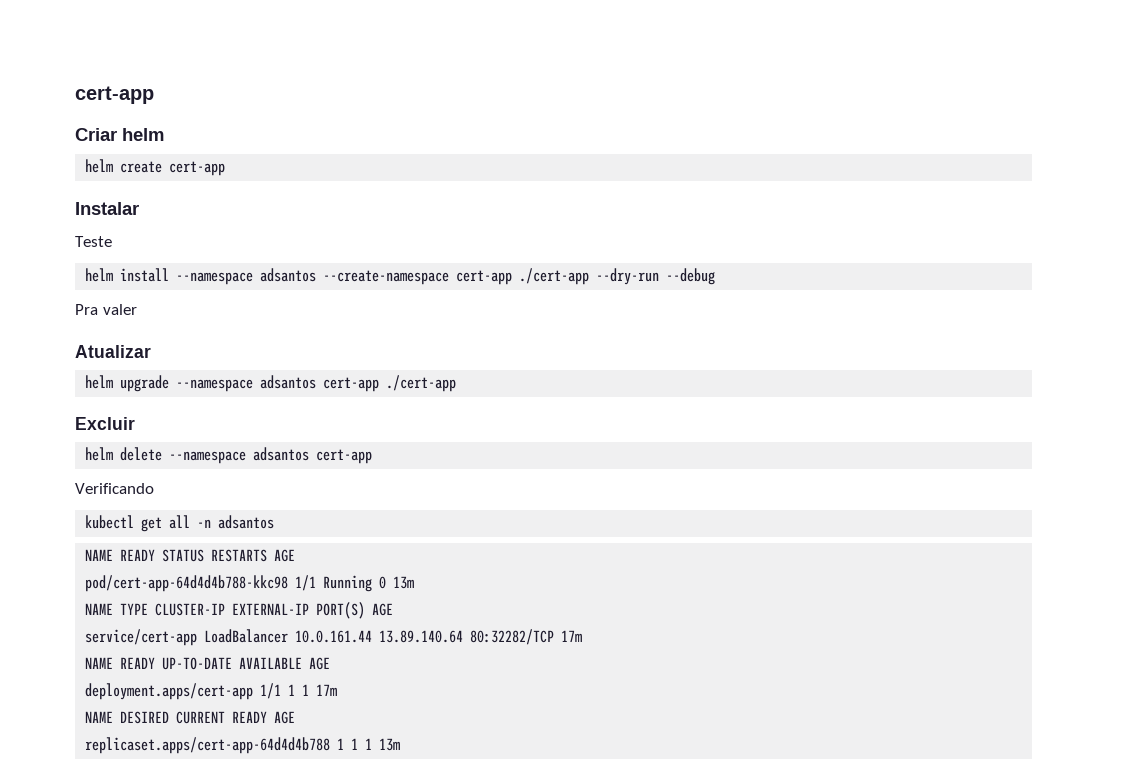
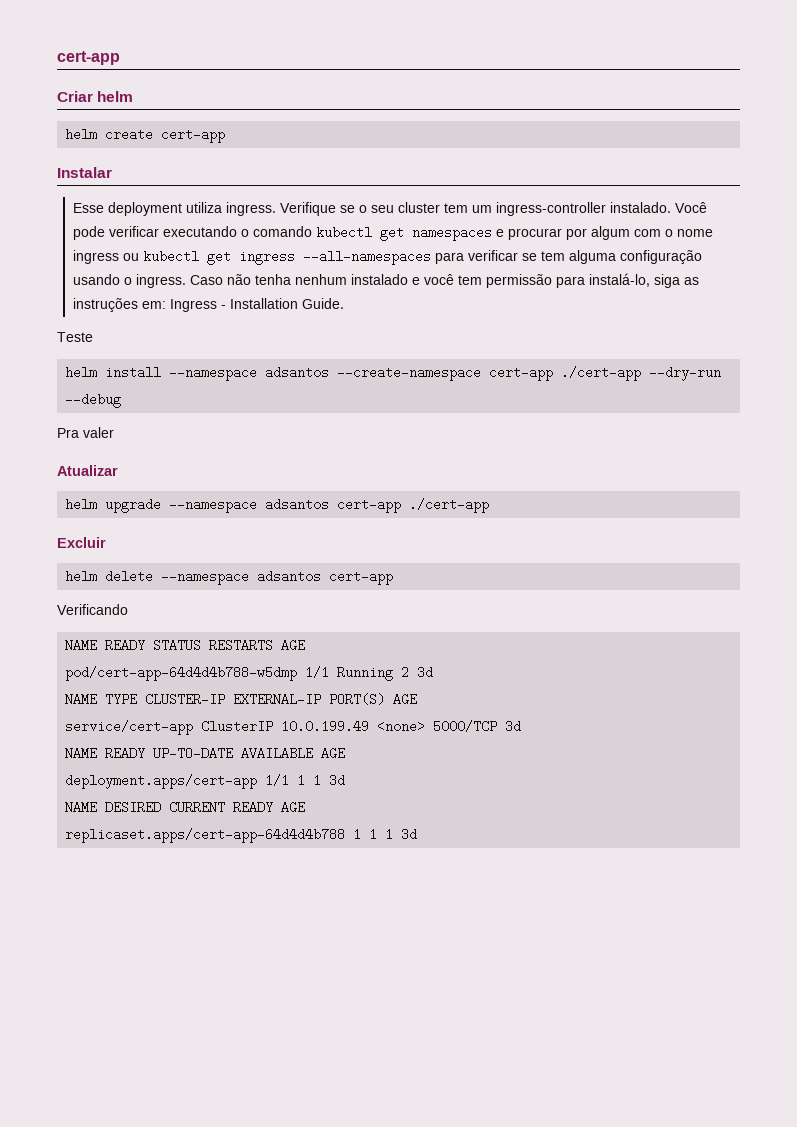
+ Esse deployment utiliza ingress. Verifique se o seu cluster tem um ingress-controller instalado. Você pode verificar executando o comando kubectl get namespaces e procurar por algum com o nome ingress ou kubectl get ingress --all-namespaces para verificar se tem alguma configuração usando o ingress. Caso não tenha nenhum instalado e você tem permissão para instalá-lo, siga as instruções em: Ingress - Installation Guide.
- kubectl get all -n adsantos
- pod/cert-app-64d4d4b788-kkc98 1/1 Running 0 13m
+ pod/cert-app-64d4d4b788-w5dmp 1/1 Running 2 3d
- service/cert-app LoadBalancer 10.0.161.44 13.89.140.64 80:32282/TCP 17m
+ service/cert-app ClusterIP 10.0.199.49 <none> 5000/TCP 3d
- deployment.apps/cert-app 1/1 1 1 17m
+ deployment.apps/cert-app 1/1 1 1 3d
- replicaset.apps/cert-app-64d4d4b788 1 1 1 13m
+ replicaset.apps/cert-app-64d4d4b788 1 1 1 3d

